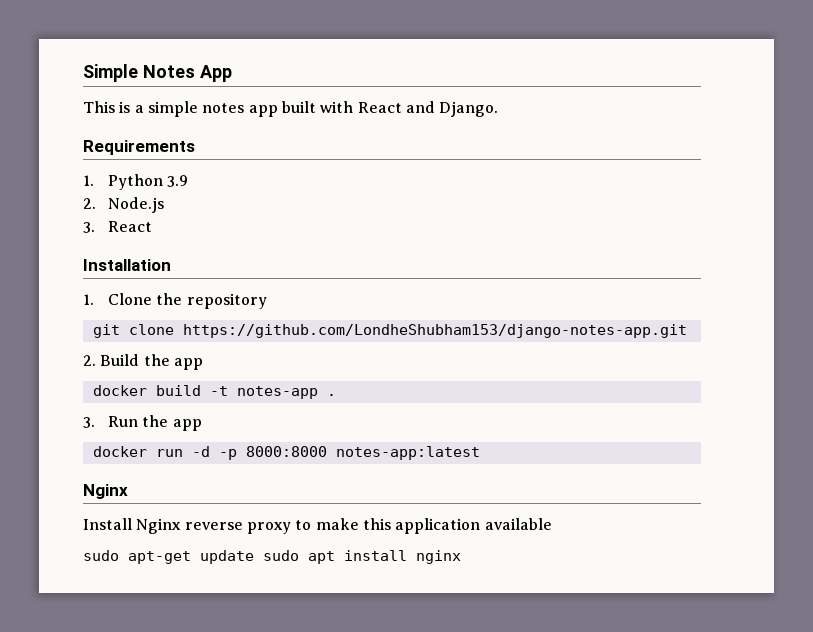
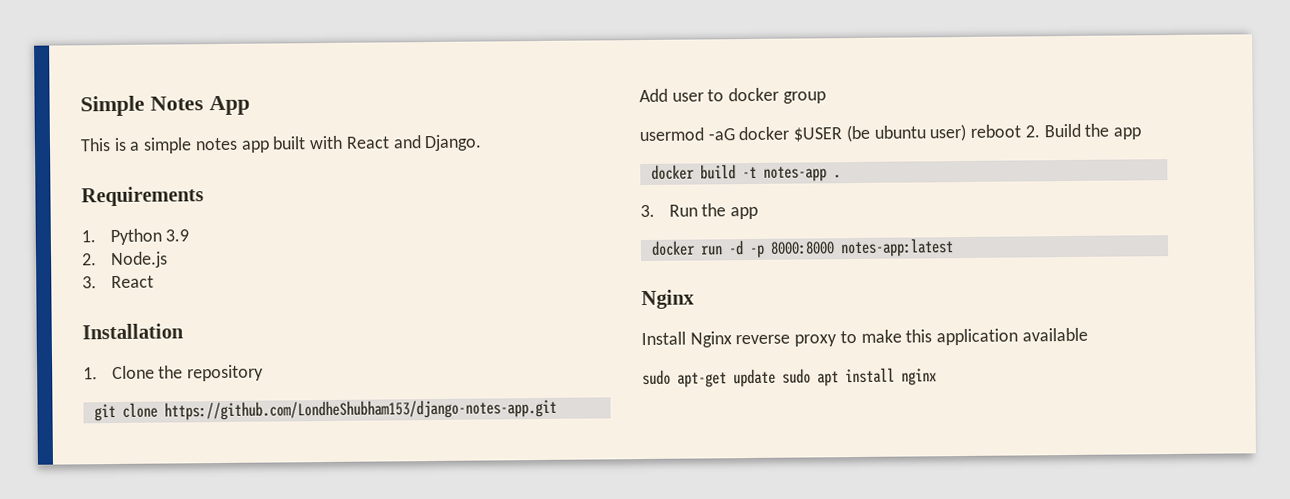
- 2. Build the app
+ Add user to docker group
+ usermod -aG docker $USER (be ubuntu user) reboot 2. Build the app

